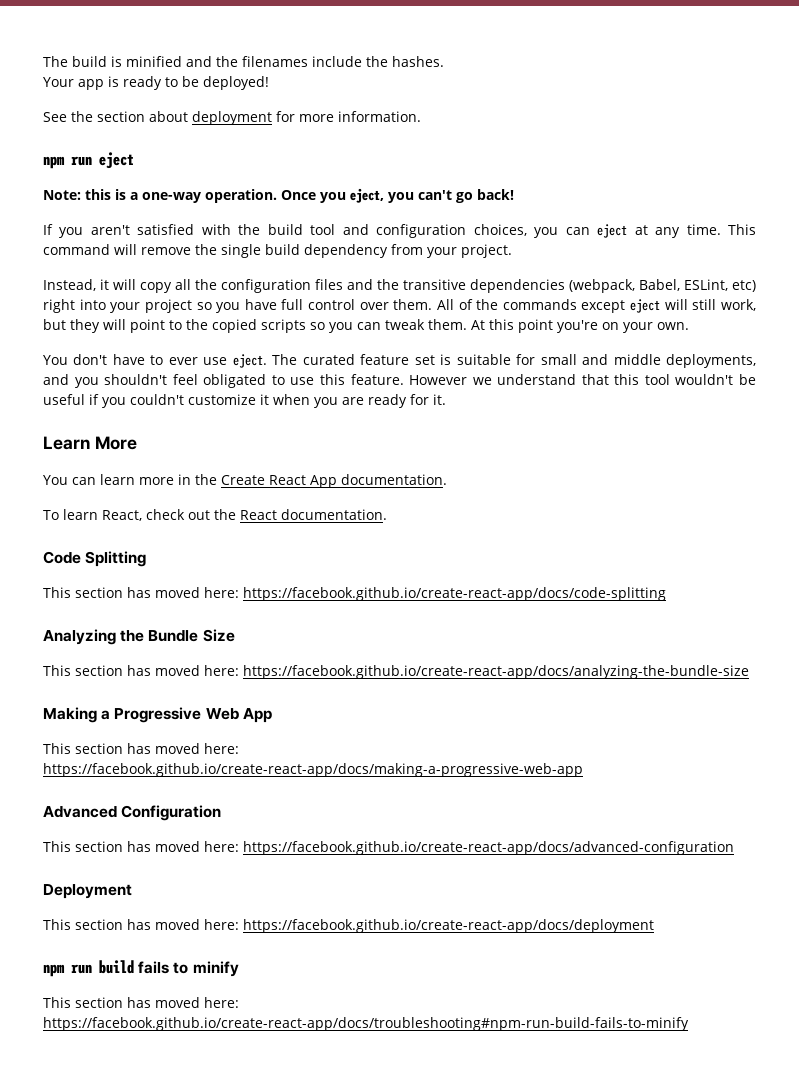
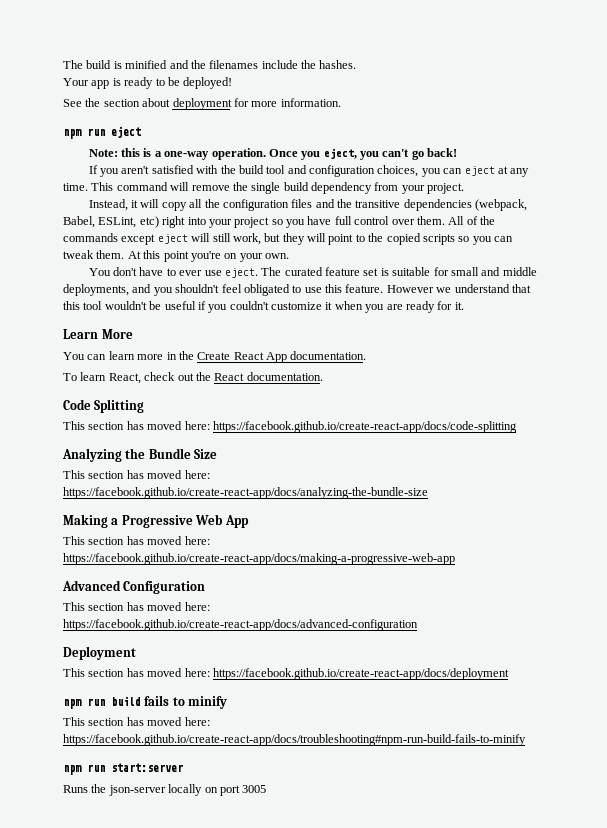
+ npm run start:server
+ Runs the json-server locally on port 3005

